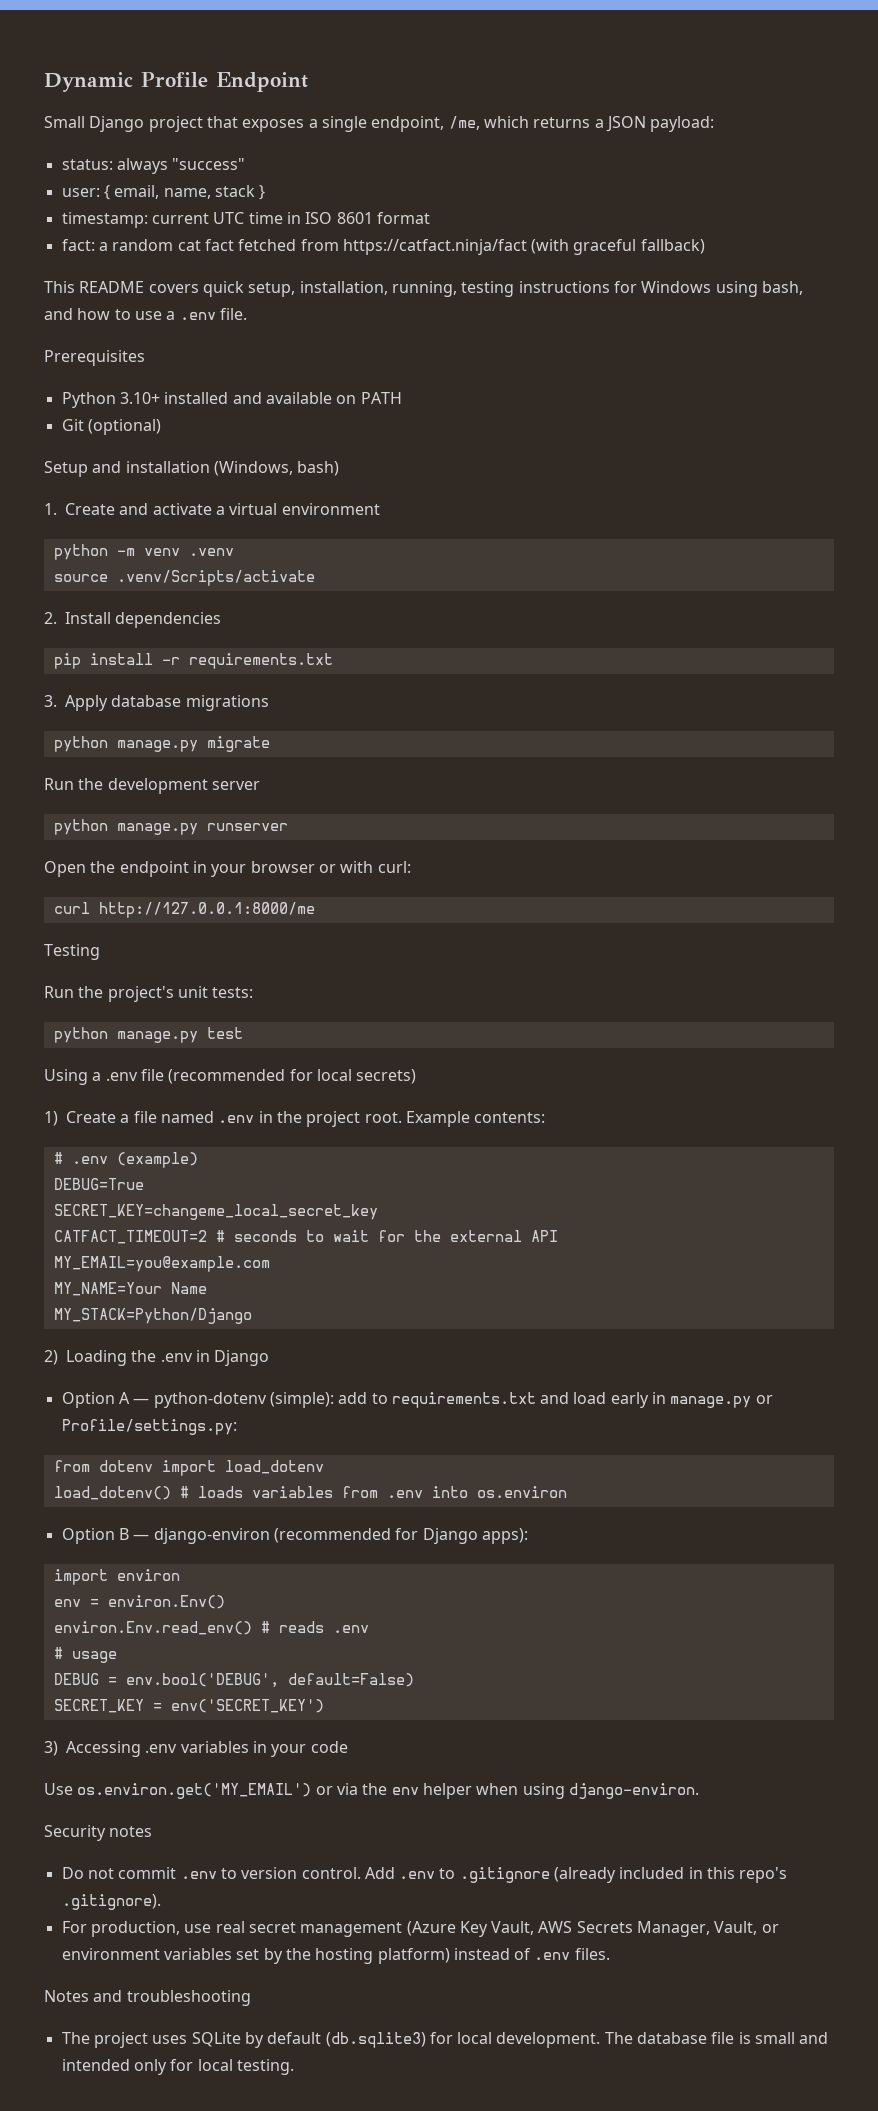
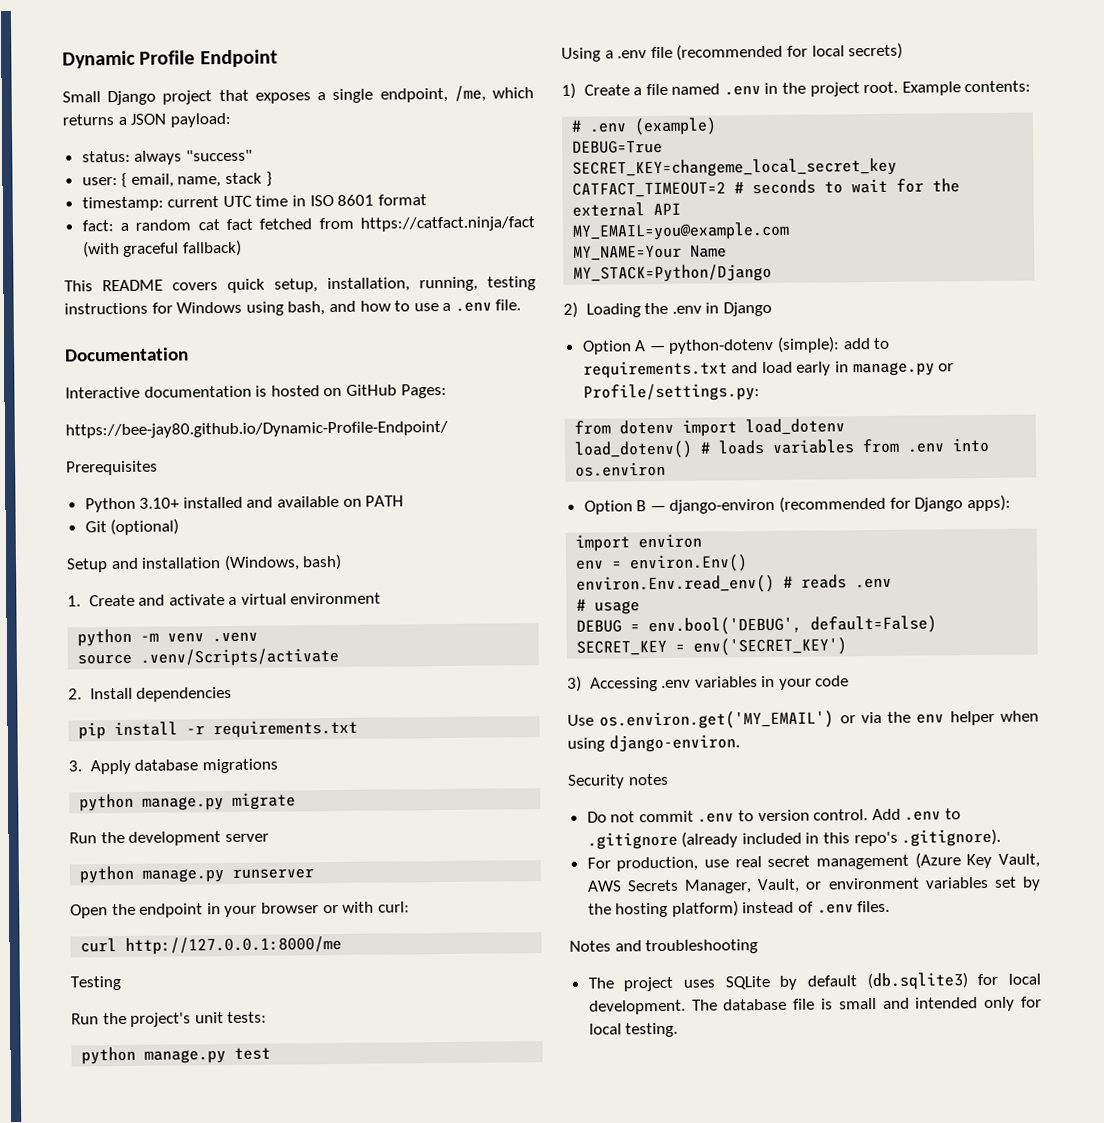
+ Documentation
+ Interactive documentation is hosted on GitHub Pages:
+ https://bee-jay80.github.io/Dynamic-Profile-Endpoint/

